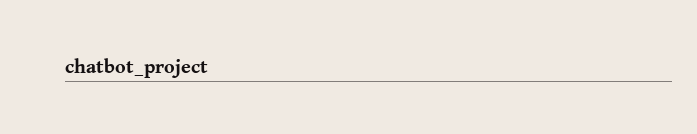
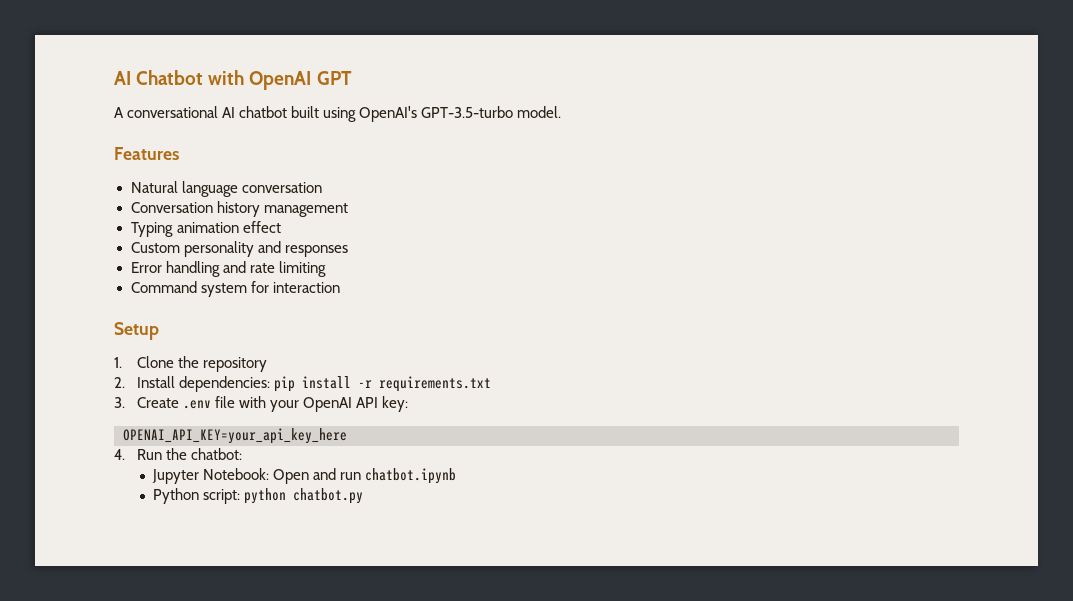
- chatbot_project
+ AI Chatbot with OpenAI GPT
+ A conversational AI chatbot built using OpenAI's GPT-3.5-turbo model.
+ Features
+ Natural language conversation
+ Conversation history management
+ Typing animation effect
+ Custom personality and responses
+ Error handling and rate limiting
+ Command system for interaction
+ Setup
+ 1. Clone the repository
+ 2. Install dependencies: pip install -r requirements.txt
+ 3. Create .env file with your OpenAI API key:
+ OPENAI_API_KEY=your_api_key_here
+ 4. Run the chatbot:
+ Jupyter Notebook: Open and run chatbot.ipynb
+ Python script: python chatbot.py

